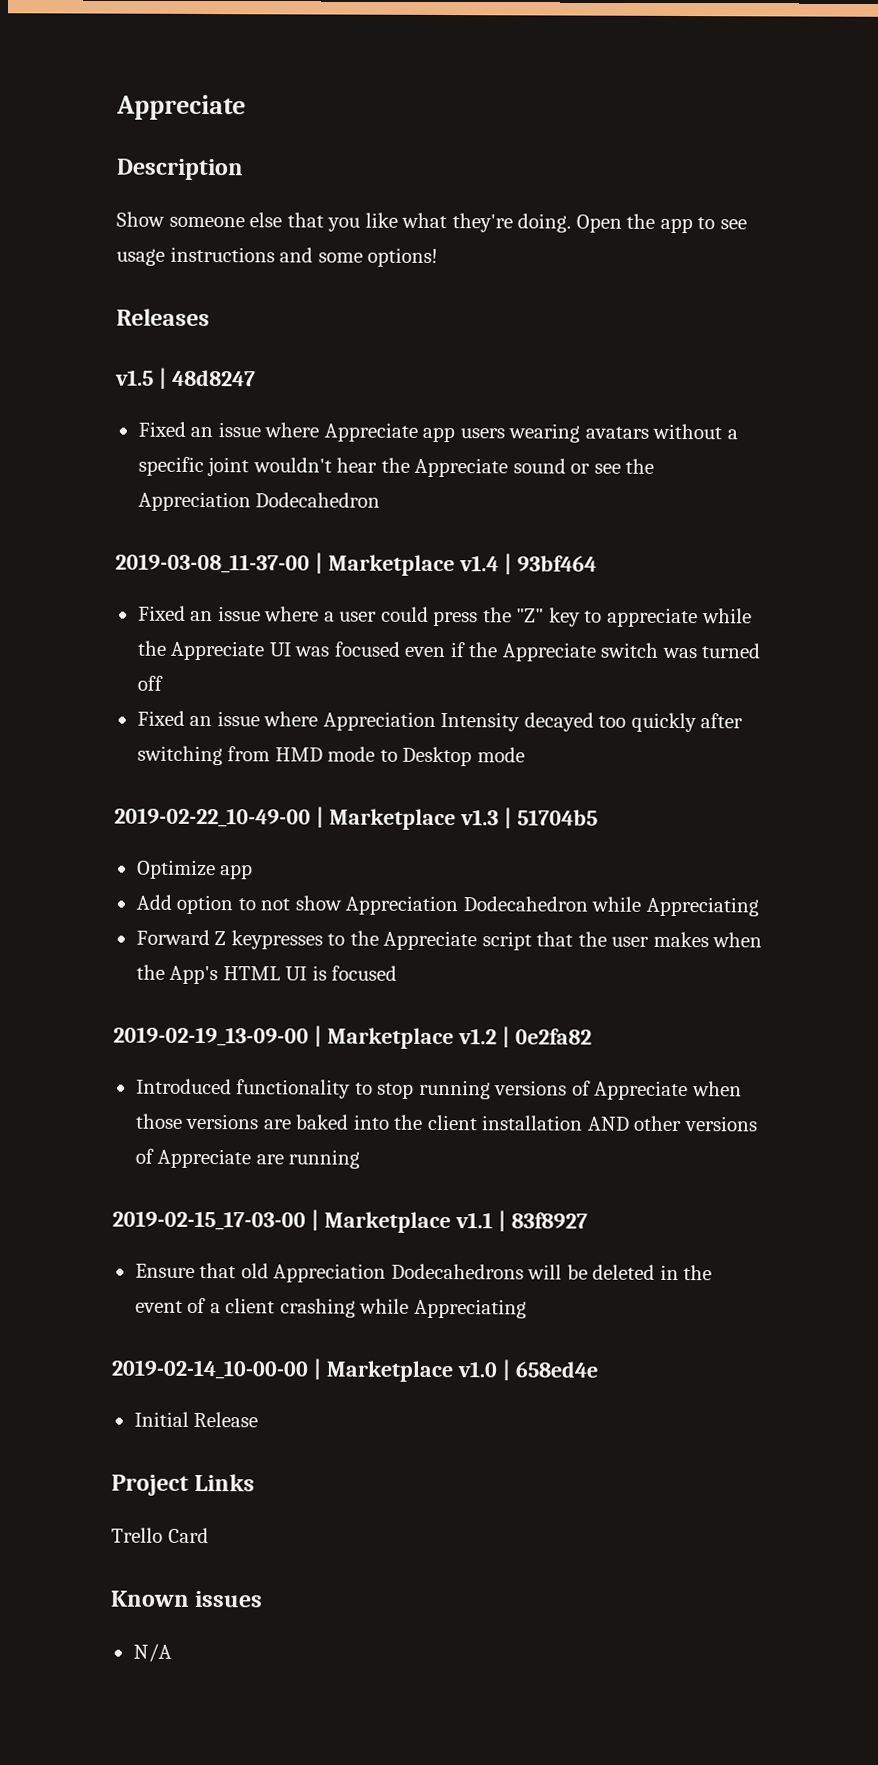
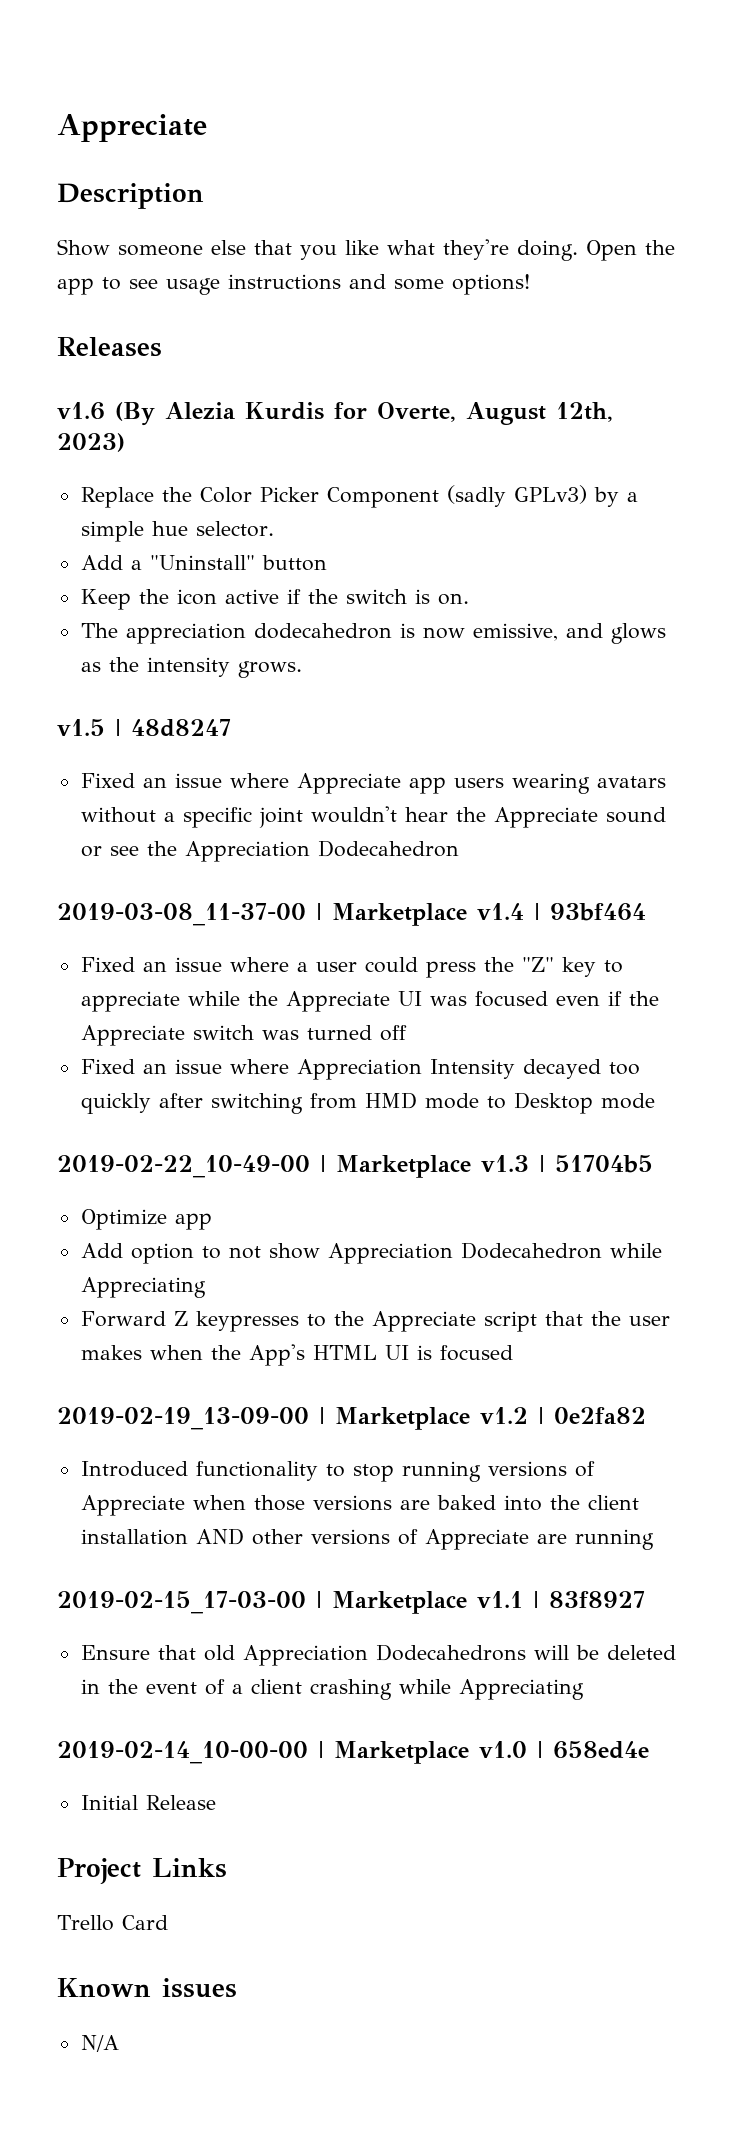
+ v1.6 (By Alezia Kurdis for Overte, August 12th, 2023)
+ Replace the Color Picker Component (sadly GPLv3) by a simple hue selector.
+ Add a "Uninstall" button
+ Keep the icon active if the switch is on.
+ The appreciation dodecahedron is now emissive, and glows as the intensity grows.

